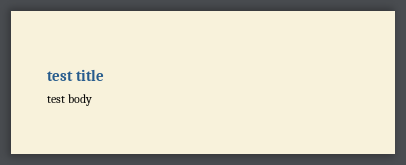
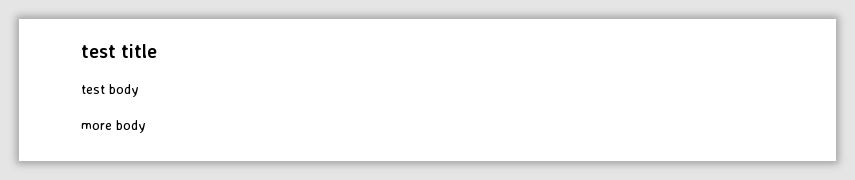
+ more body

